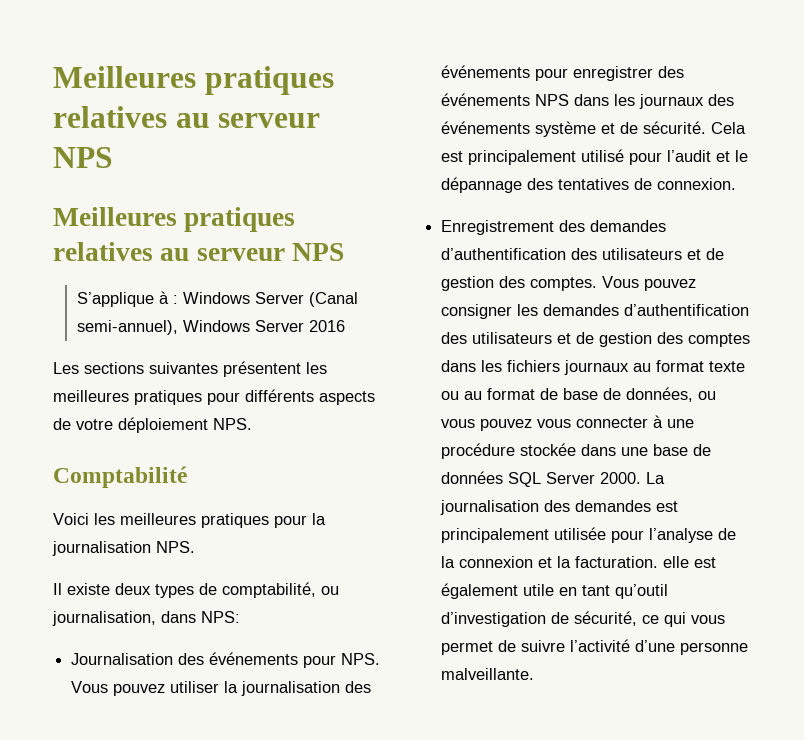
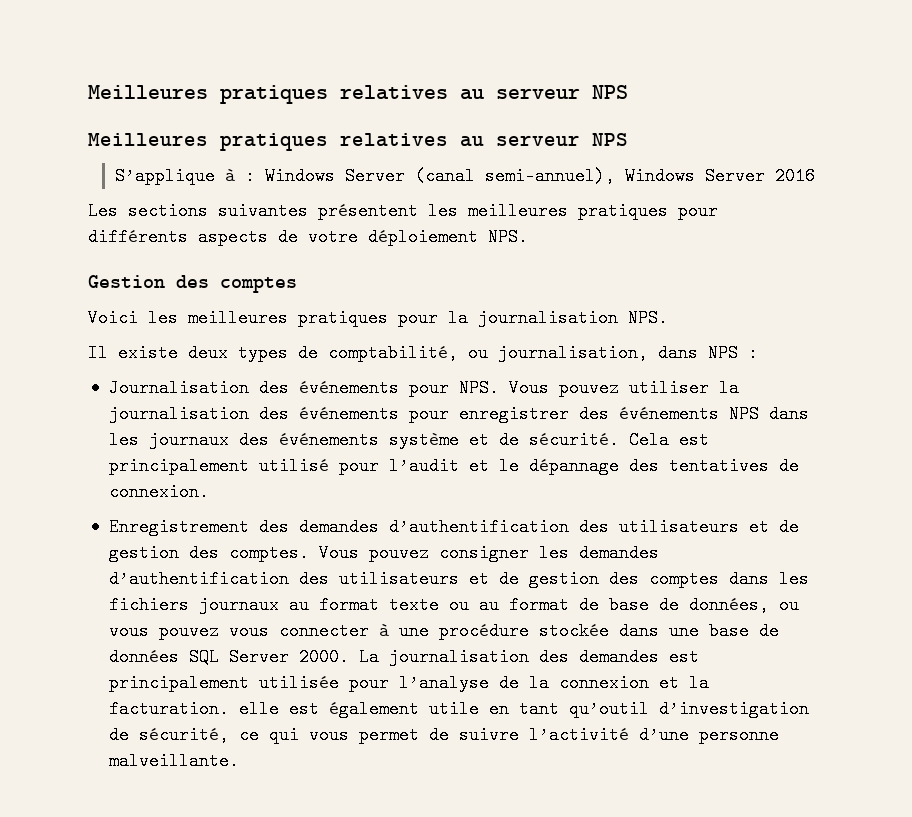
- S’applique à : Windows Server (Canal semi-annuel), Windows Server 2016
+ S’applique à : Windows Server (canal semi-annuel), Windows Server 2016
- Comptabilité
+ Gestion des comptes
- Il existe deux types de comptabilité, ou journalisation, dans NPS:
+ Il existe deux types de comptabilité, ou journalisation, dans NPS :

